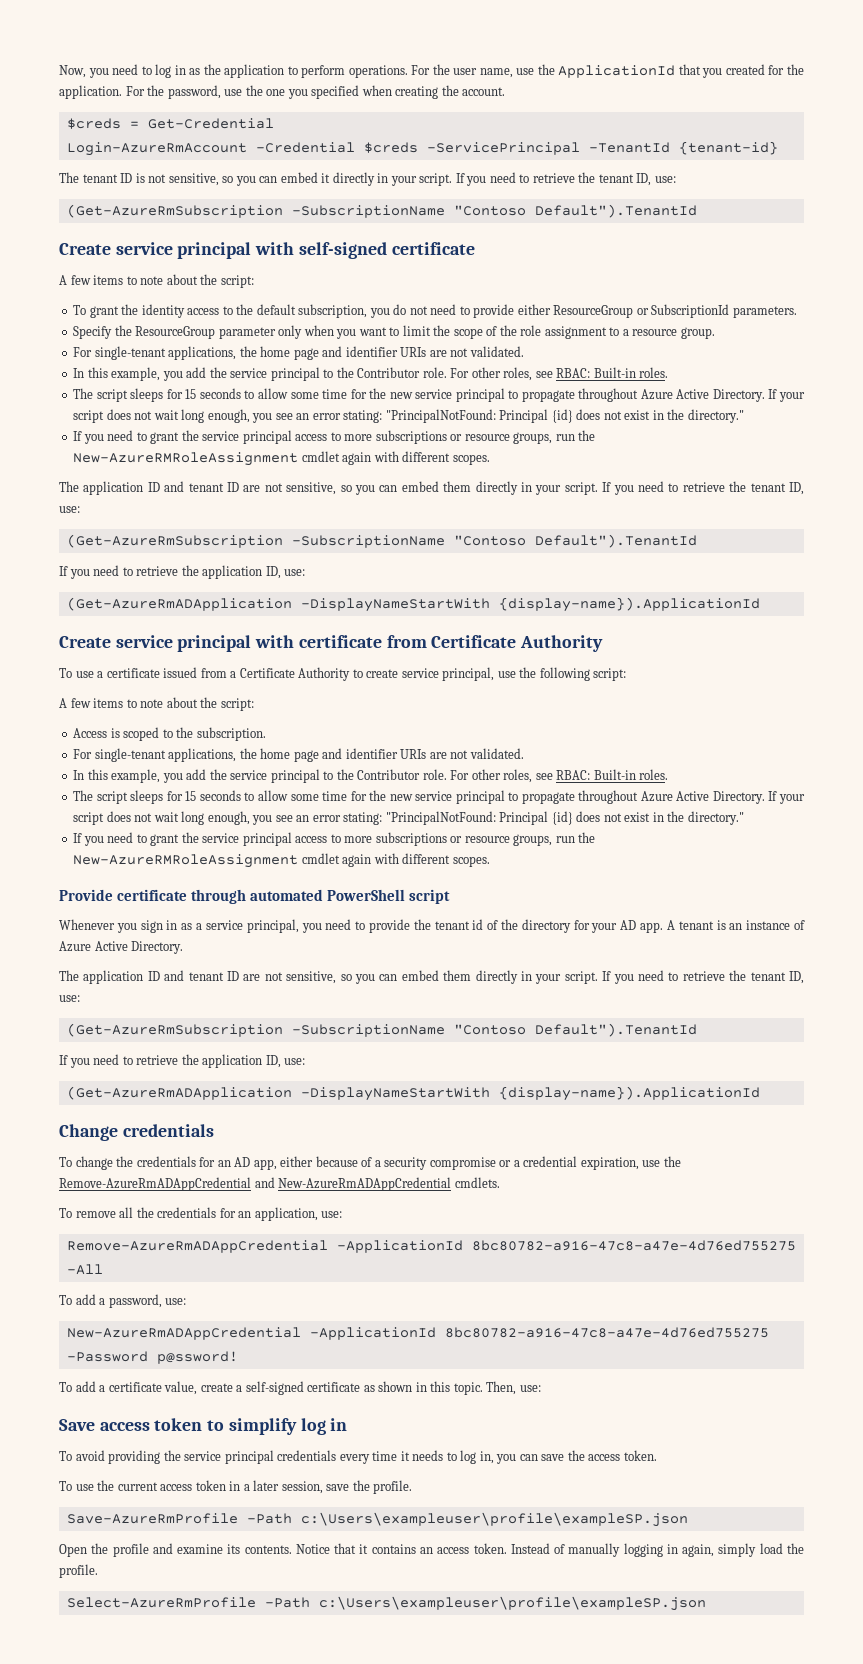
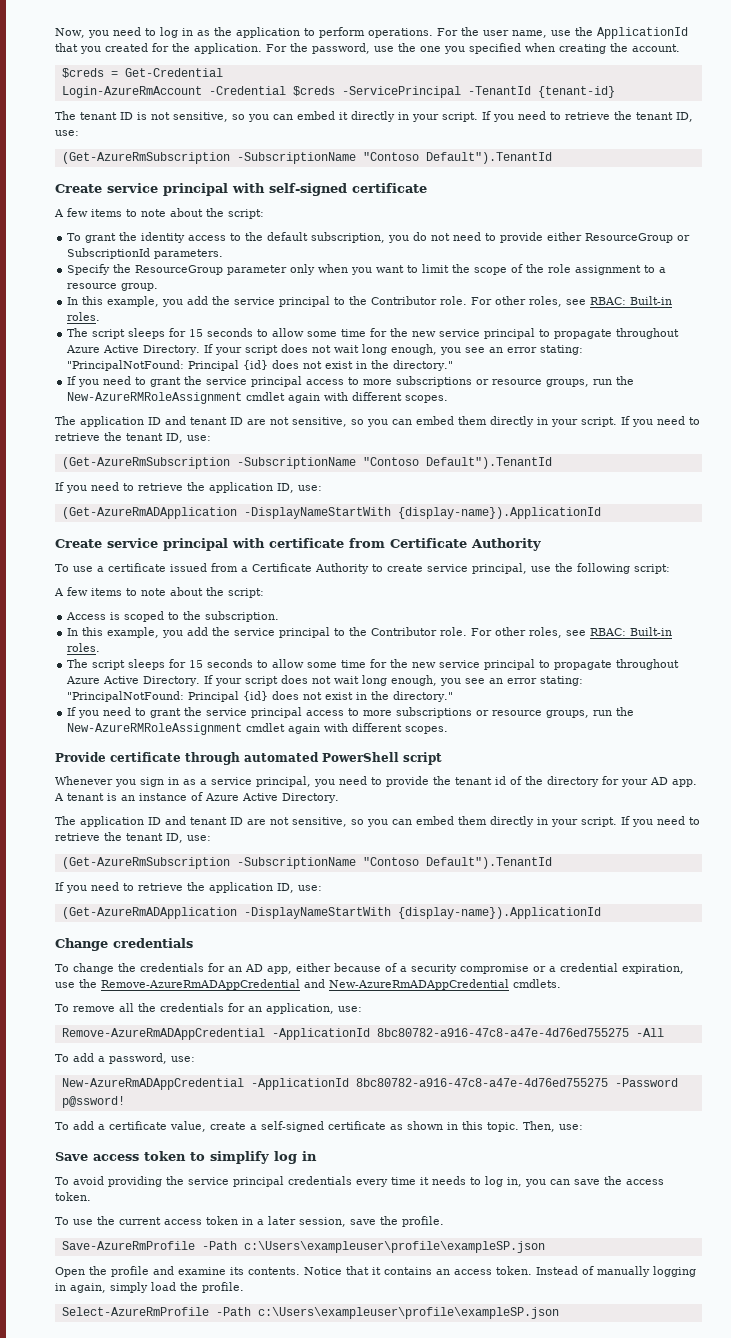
  Specify the ResourceGroup parameter only when you want to limit the scope of the role assignment to a resource group.
- For single-tenant applications, the home page and identifier URIs are not validated.
  Access is scoped to the subscription.
- For single-tenant applications, the home page and identifier URIs are not validated.

